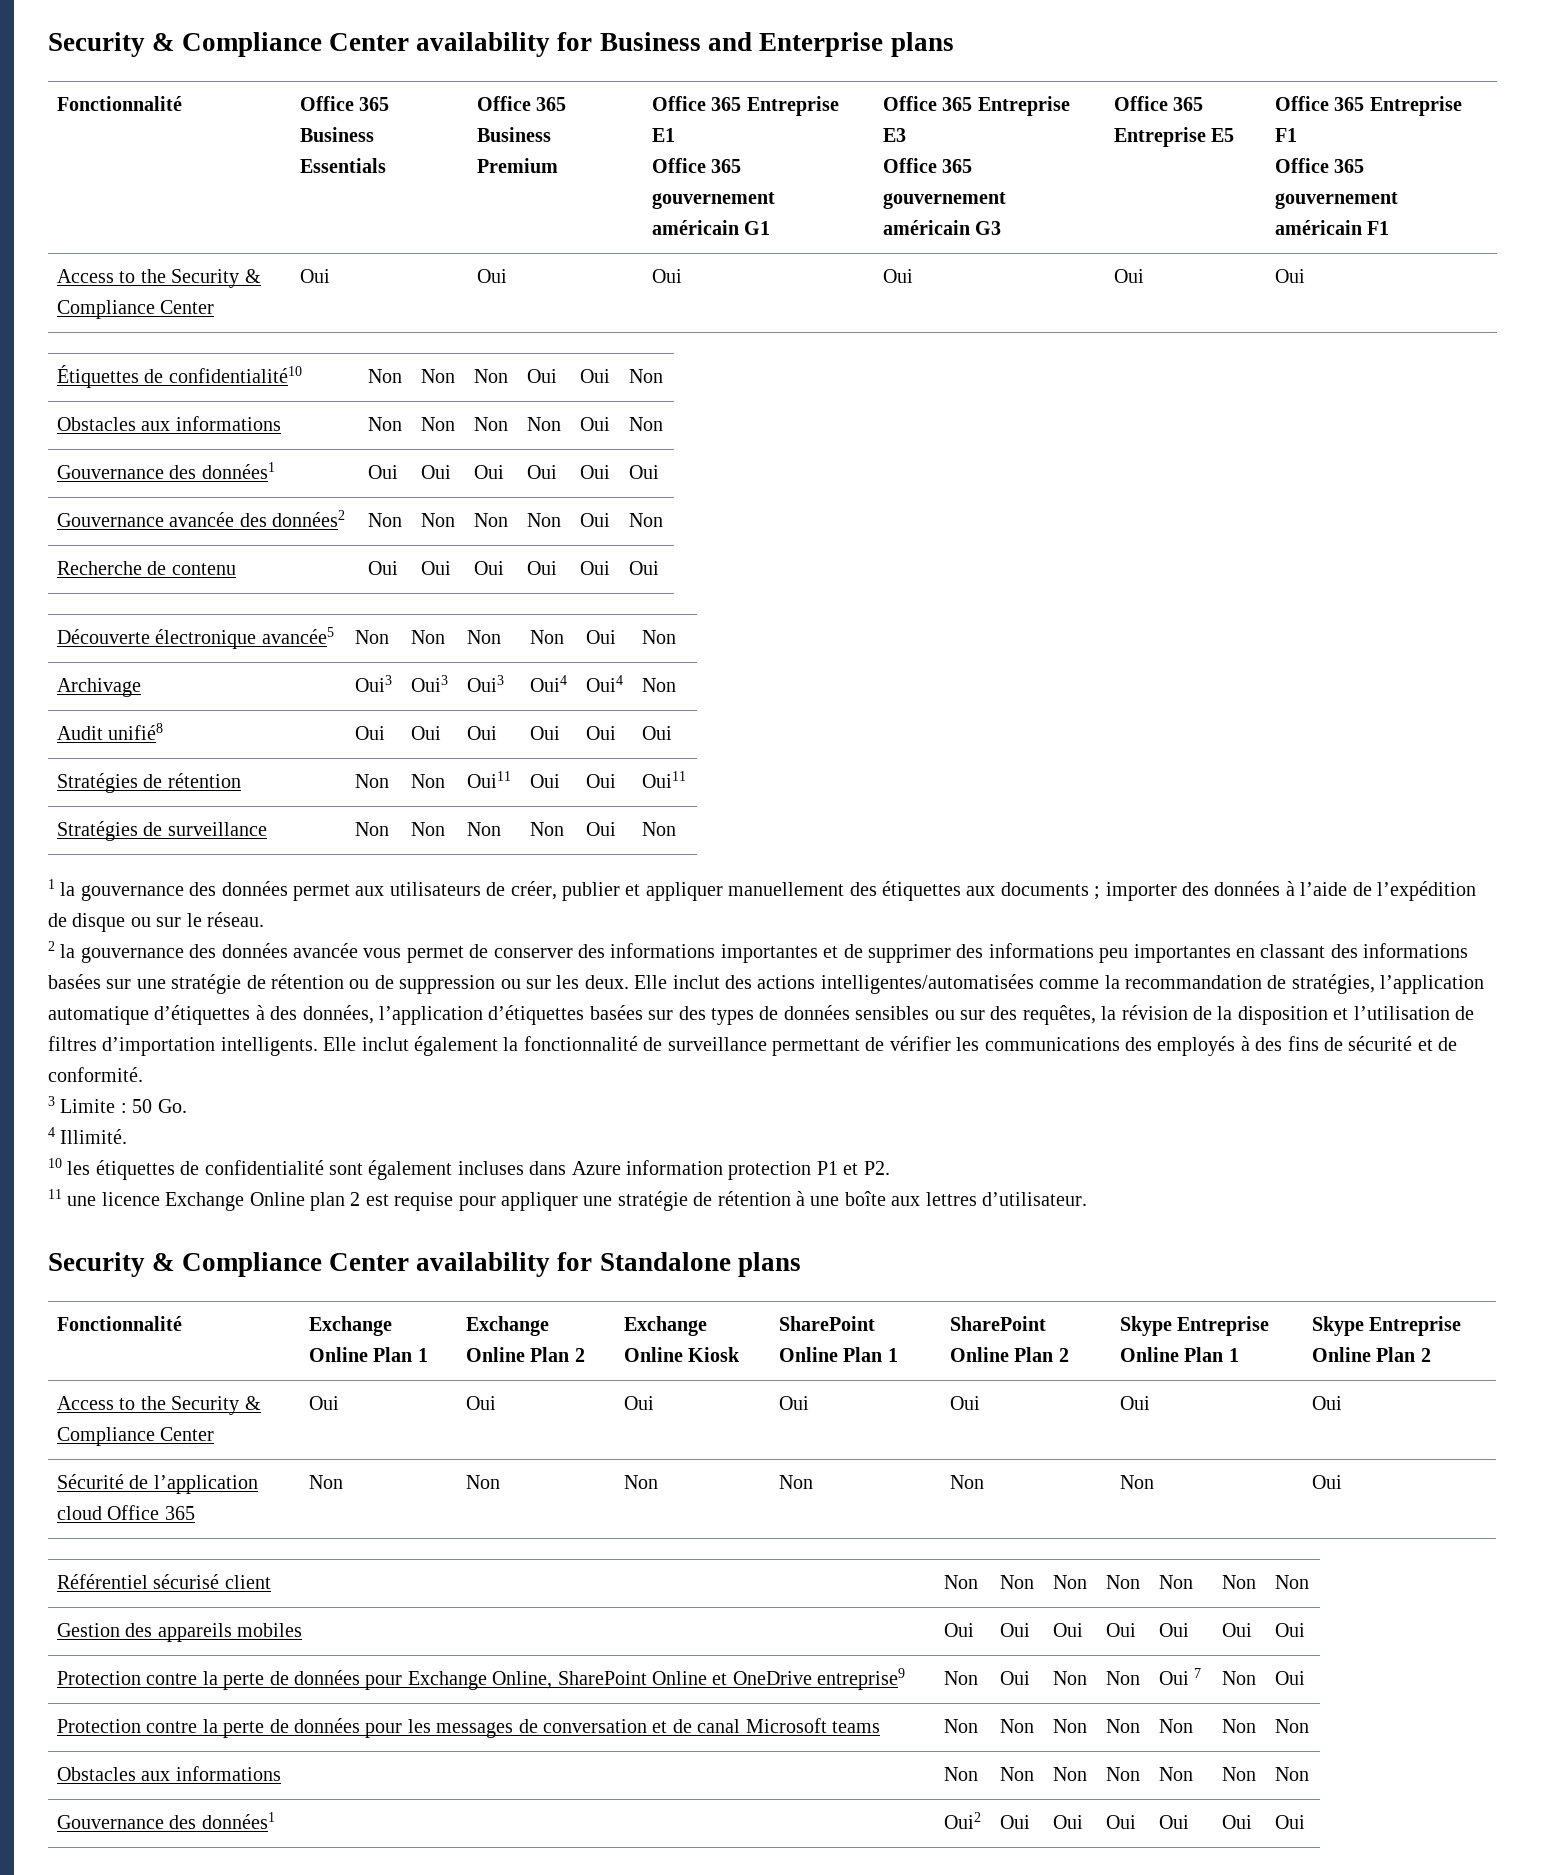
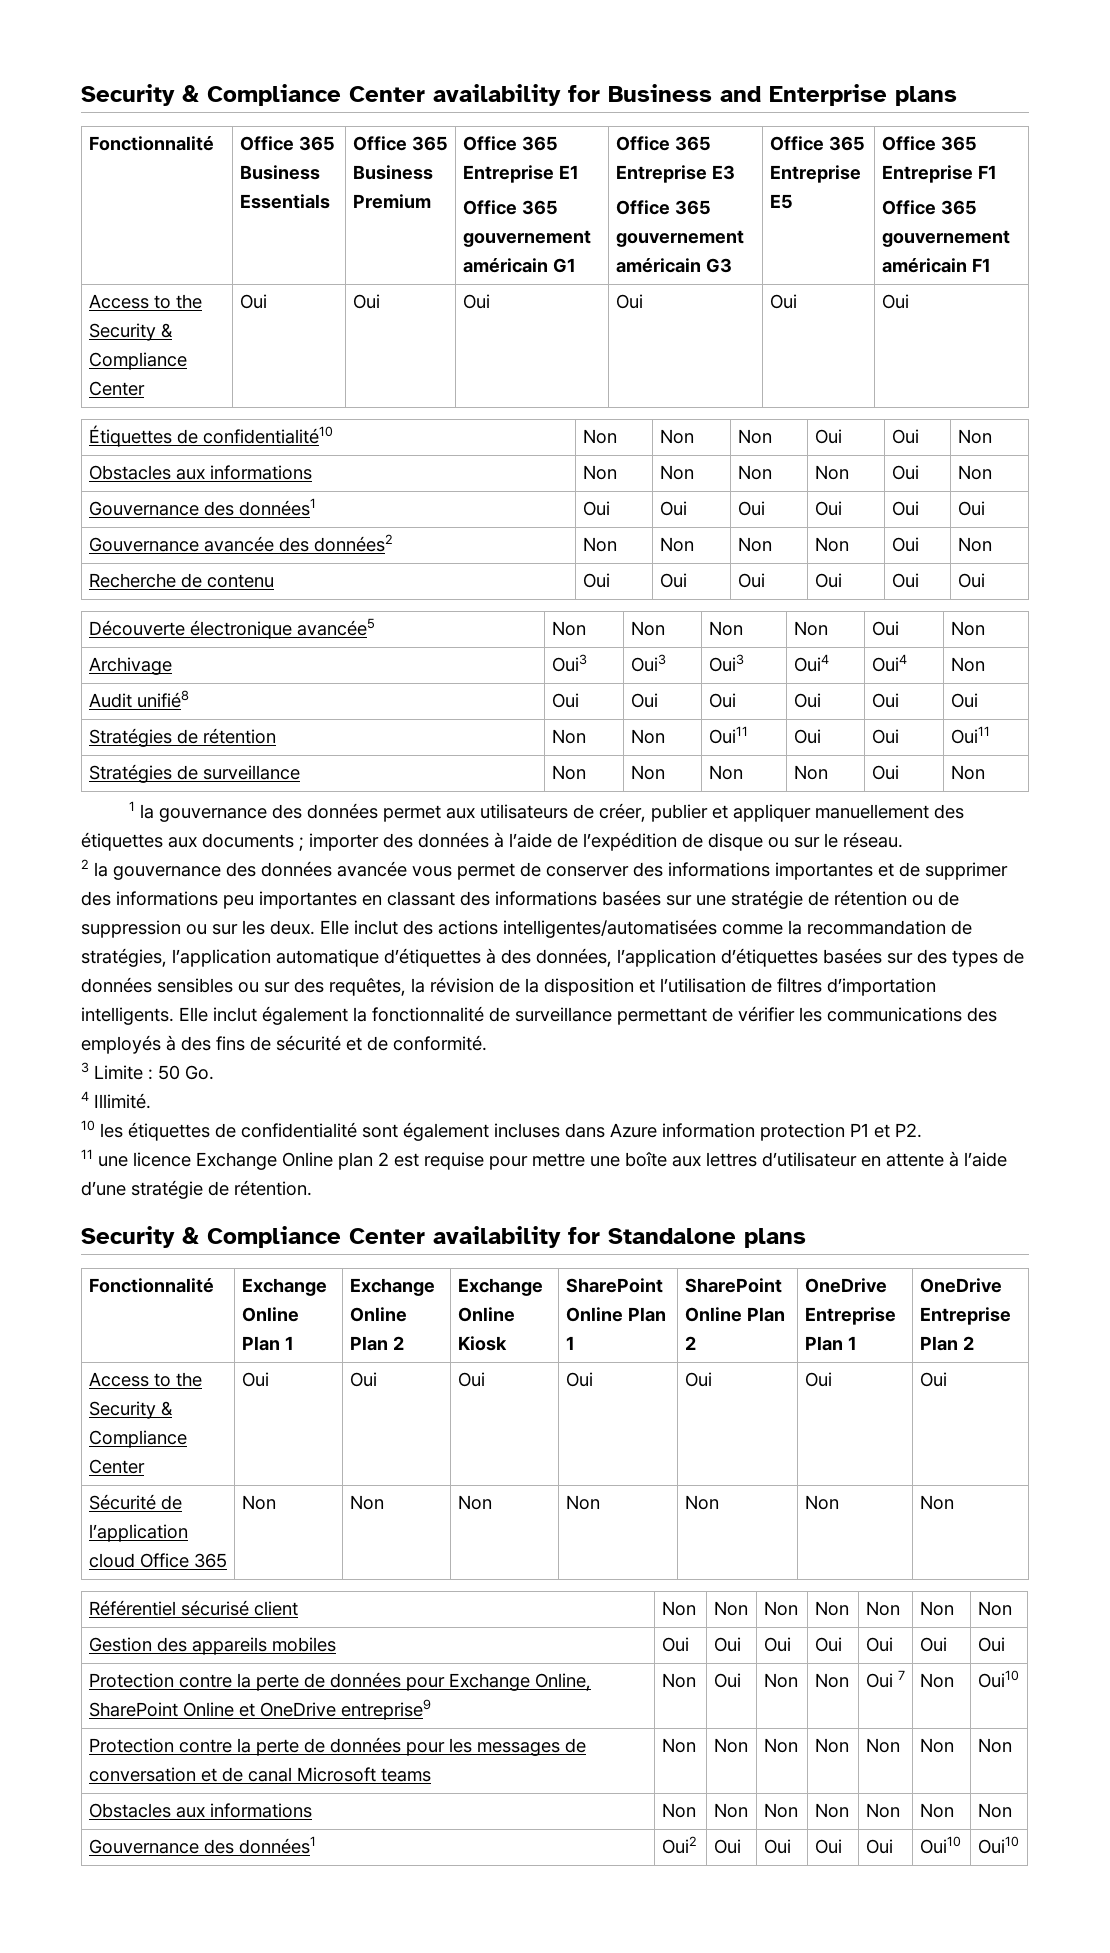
- 11 une licence Exchange Online plan 2 est requise pour appliquer une stratégie de rétention à une boîte aux lettres d’utilisateur.
+ 11 une licence Exchange Online plan 2 est requise pour mettre une boîte aux lettres d’utilisateur en attente à l’aide d’une stratégie de rétention.
- Fonctionnalité | Exchange Online Plan 1 | Exchange Online Plan 2 | Exchange Online Kiosk | SharePoint Online Plan 1 | SharePoint Online Plan 2 | Skype Entreprise Online Plan 1 | Skype Entreprise Online Plan 2
+ Fonctionnalité | Exchange Online Plan 1 | Exchange Online Plan 2 | Exchange Online Kiosk | SharePoint Online Plan 1 | SharePoint Online Plan 2 | OneDrive Entreprise Plan 1 | OneDrive Entreprise Plan 2
- Sécurité de l’application cloud Office 365 | Non | Non | Non | Non | Non | Non | Oui
+ Sécurité de l’application cloud Office 365 | Non | Non | Non | Non | Non | Non | Non
- Protection contre la perte de données pour Exchange Online, SharePoint Online et OneDrive entreprise9 | Non | Oui | Non | Non | Oui 7 | Non | Oui
+ Protection contre la perte de données pour Exchange Online, SharePoint Online et OneDrive entreprise9 | Non | Oui | Non | Non | Oui 7 | Non | Oui10
- Gouvernance des données1 | Oui2 | Oui | Oui | Oui | Oui | Oui | Oui
+ Gouvernance des données1 | Oui2 | Oui | Oui | Oui | Oui | Oui10 | Oui10

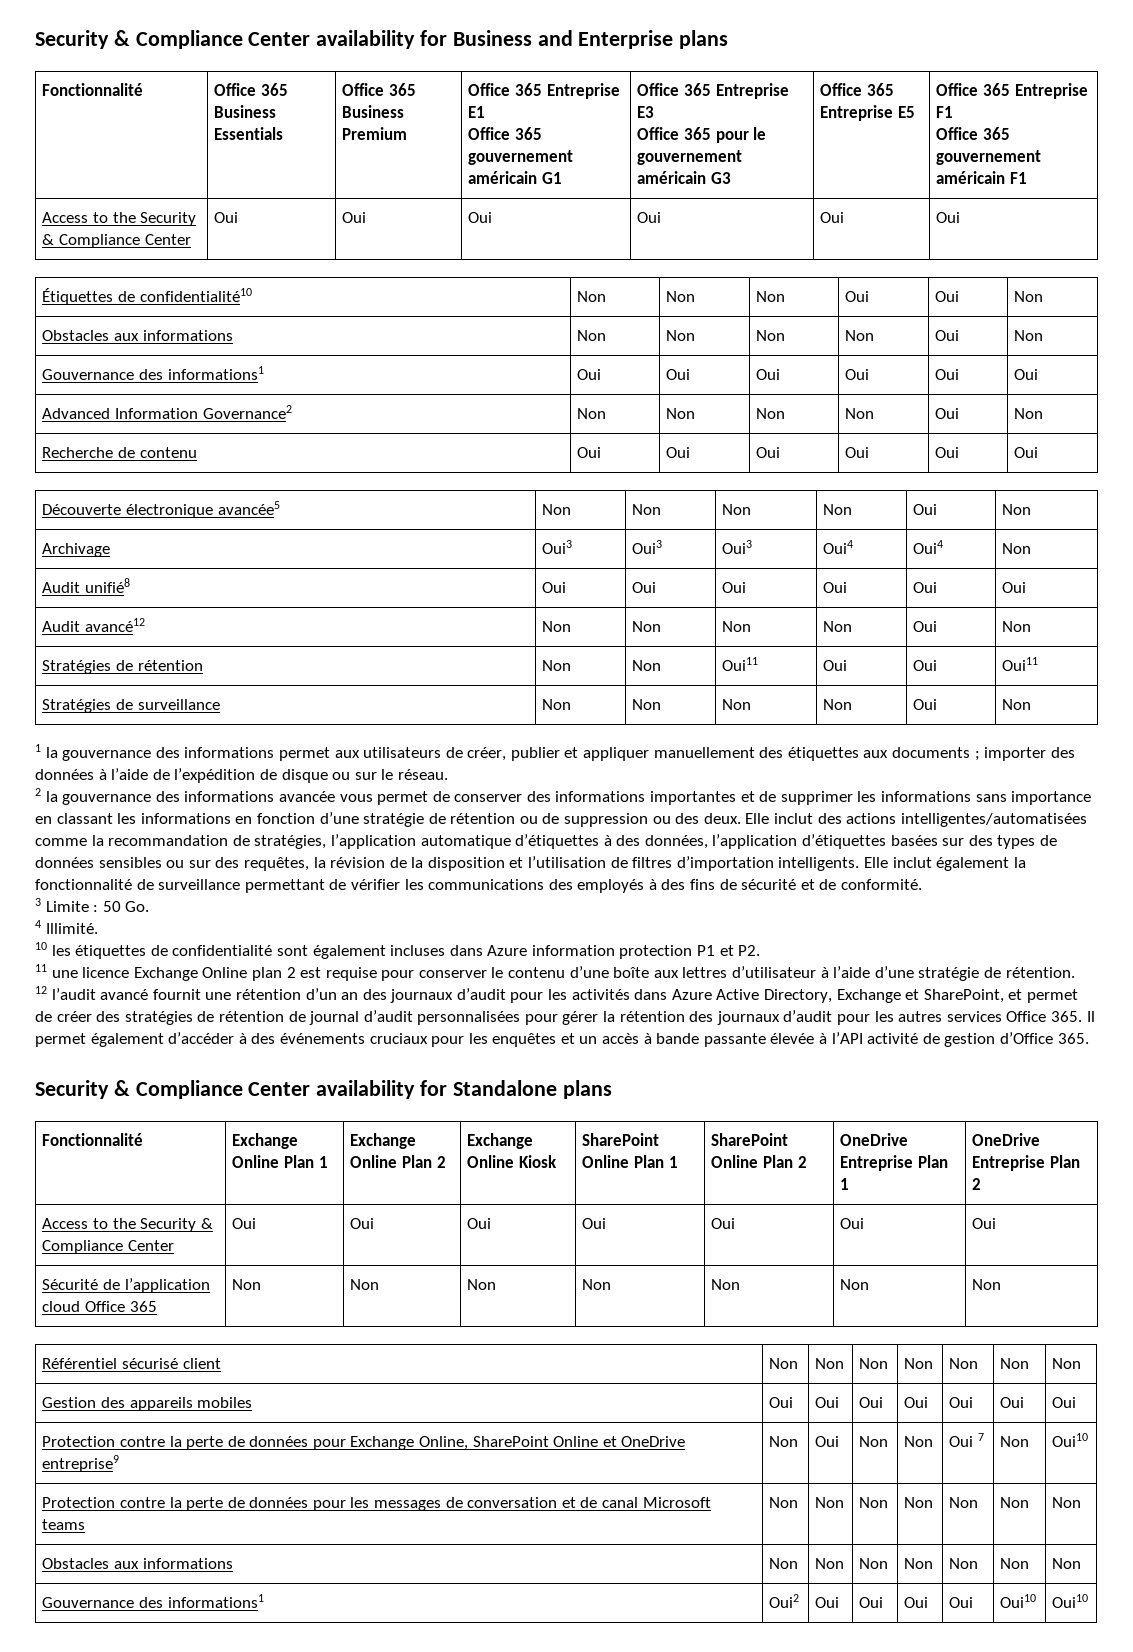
- Office 365 gouvernement américain G3
+ Office 365 pour le gouvernement américain G3
- Gouvernance des données1 | Oui | Oui | Oui | Oui | Oui | Oui
- Gouvernance avancée des données2 | Non | Non | Non | Non | Oui | Non
+ Gouvernance des informations1 | Oui | Oui | Oui | Oui | Oui | Oui
+ Advanced Information Governance2 | Non | Non | Non | Non | Oui | Non
+ Audit avancé12 | Non | Non | Non | Non | Oui | Non
- 1 la gouvernance des données permet aux utilisateurs de créer, publier et appliquer manuellement des étiquettes aux documents ; importer des données à l’aide de l’expédition de disque ou sur le réseau.
+ 1 la gouvernance des informations permet aux utilisateurs de créer, publier et appliquer manuellement des étiquettes aux documents ; importer des données à l’aide de l’expédition de disque ou sur le réseau.
- 2 la gouvernance des données avancée vous permet de conserver des informations importantes et de supprimer des informations peu importantes en classant des informations basées sur une stratégie de rétention ou de suppression ou sur les deux.
+ 2 la gouvernance des informations avancée vous permet de conserver des informations importantes et de supprimer les informations sans importance en classant les informations en fonction d’une stratégie de rétention ou de suppression ou des deux.
- 11 une licence Exchange Online plan 2 est requise pour mettre une boîte aux lettres d’utilisateur en attente à l’aide d’une stratégie de rétention.
+ 11 une licence Exchange Online plan 2 est requise pour conserver le contenu d’une boîte aux lettres d’utilisateur à l’aide d’une stratégie de rétention.
+ 12 l’audit avancé fournit une rétention d’un an des journaux d’audit pour les activités dans Azure Active Directory, Exchange et SharePoint, et permet de créer des stratégies de rétention de journal d’audit personnalisées pour gérer la rétention des journaux d’audit pour les autres services Office 365. Il permet également d’accéder à des événements cruciaux pour les enquêtes et un accès à bande passante élevée à l’API activité de gestion d’Office 365.
- Gouvernance des données1 | Oui2 | Oui | Oui | Oui | Oui | Oui10 | Oui10
+ Gouvernance des informations1 | Oui2 | Oui | Oui | Oui | Oui | Oui10 | Oui10

